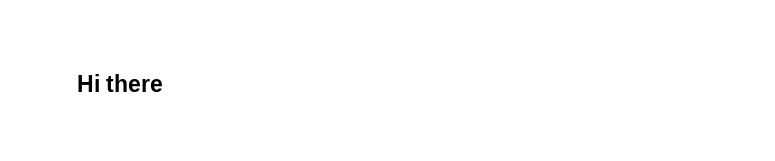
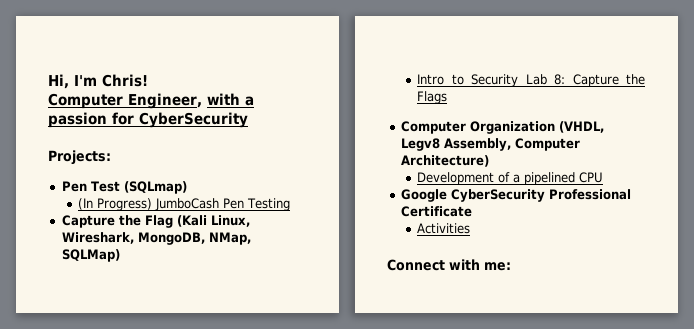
- Hi there
+ Hi, I'm Chris!
+ Computer Engineer, with a passion for CyberSecurity
+ Projects:
+ Pen Test (SQLmap)
+ (In Progress) JumboCash Pen Testing
+ Capture the Flag (Kali Linux, Wireshark, MongoDB, NMap, SQLMap)
+ Intro to Security Lab 8: Capture the Flags
+ Computer Organization (VHDL, Legv8 Assembly, Computer Architecture)
+ Development of a pipelined CPU
+ Google CyberSecurity Professional Certificate
+ Activities
+ Connect with me:

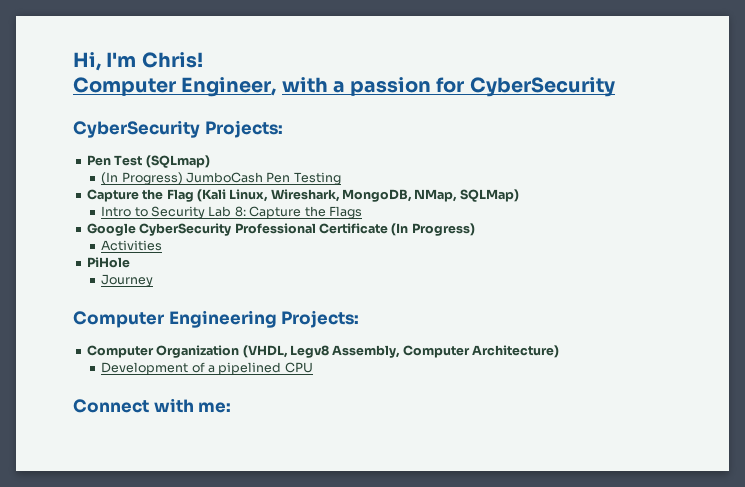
- Projects:
+ CyberSecurity Projects:
+ Google CyberSecurity Professional Certificate (In Progress)
+ Activities
+ PiHole
+ Journey
+ Computer Engineering Projects:
- Google CyberSecurity Professional Certificate
- Activities

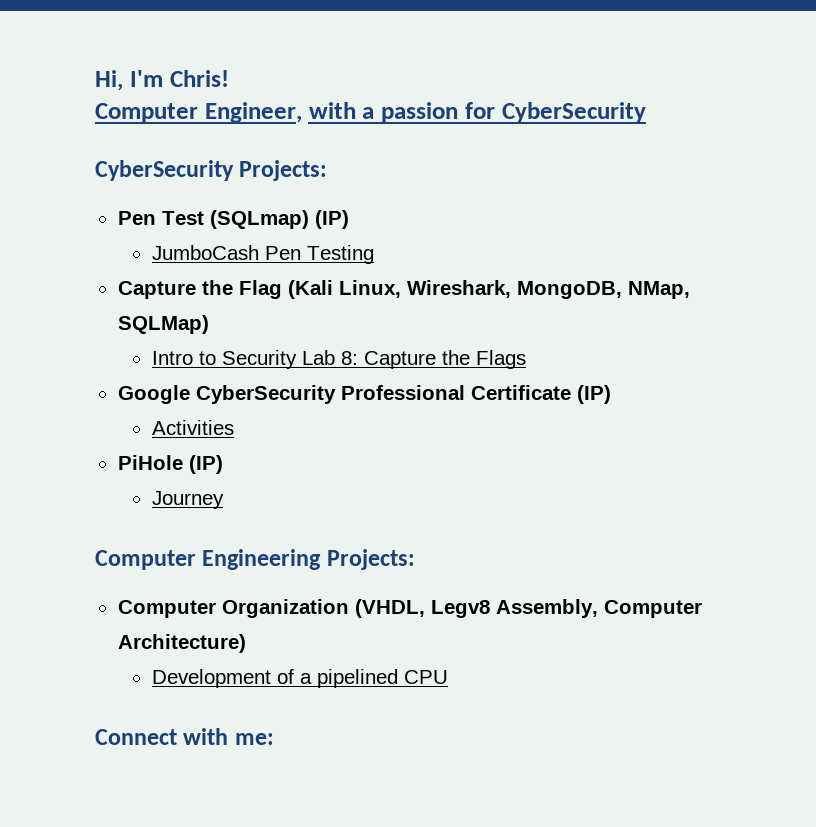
- Pen Test (SQLmap)
- (In Progress) JumboCash Pen Testing
+ Pen Test (SQLmap) (IP)
+ JumboCash Pen Testing
- Google CyberSecurity Professional Certificate (In Progress)
+ Google CyberSecurity Professional Certificate (IP)
- PiHole
+ PiHole (IP)

